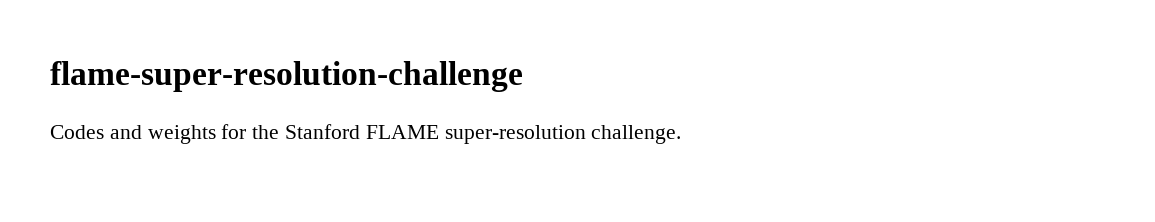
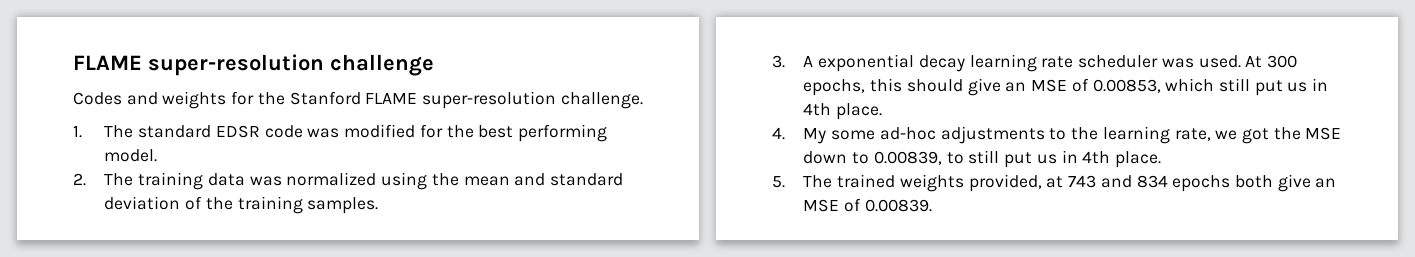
- flame-super-resolution-challenge
+ FLAME super-resolution challenge
+ 1. The standard EDSR code was modified for the best performing model.
+ 2. The training data was normalized using the mean and standard deviation of the training samples.
+ 3. A exponential decay learning rate scheduler was used. At 300 epochs, this should give an MSE of 0.00853, which still put us in 4th place.
+ 4. My some ad-hoc adjustments to the learning rate, we got the MSE down to 0.00839, to still put us in 4th place.
+ 5. The trained weights provided, at 743 and 834 epochs both give an MSE of 0.00839.

